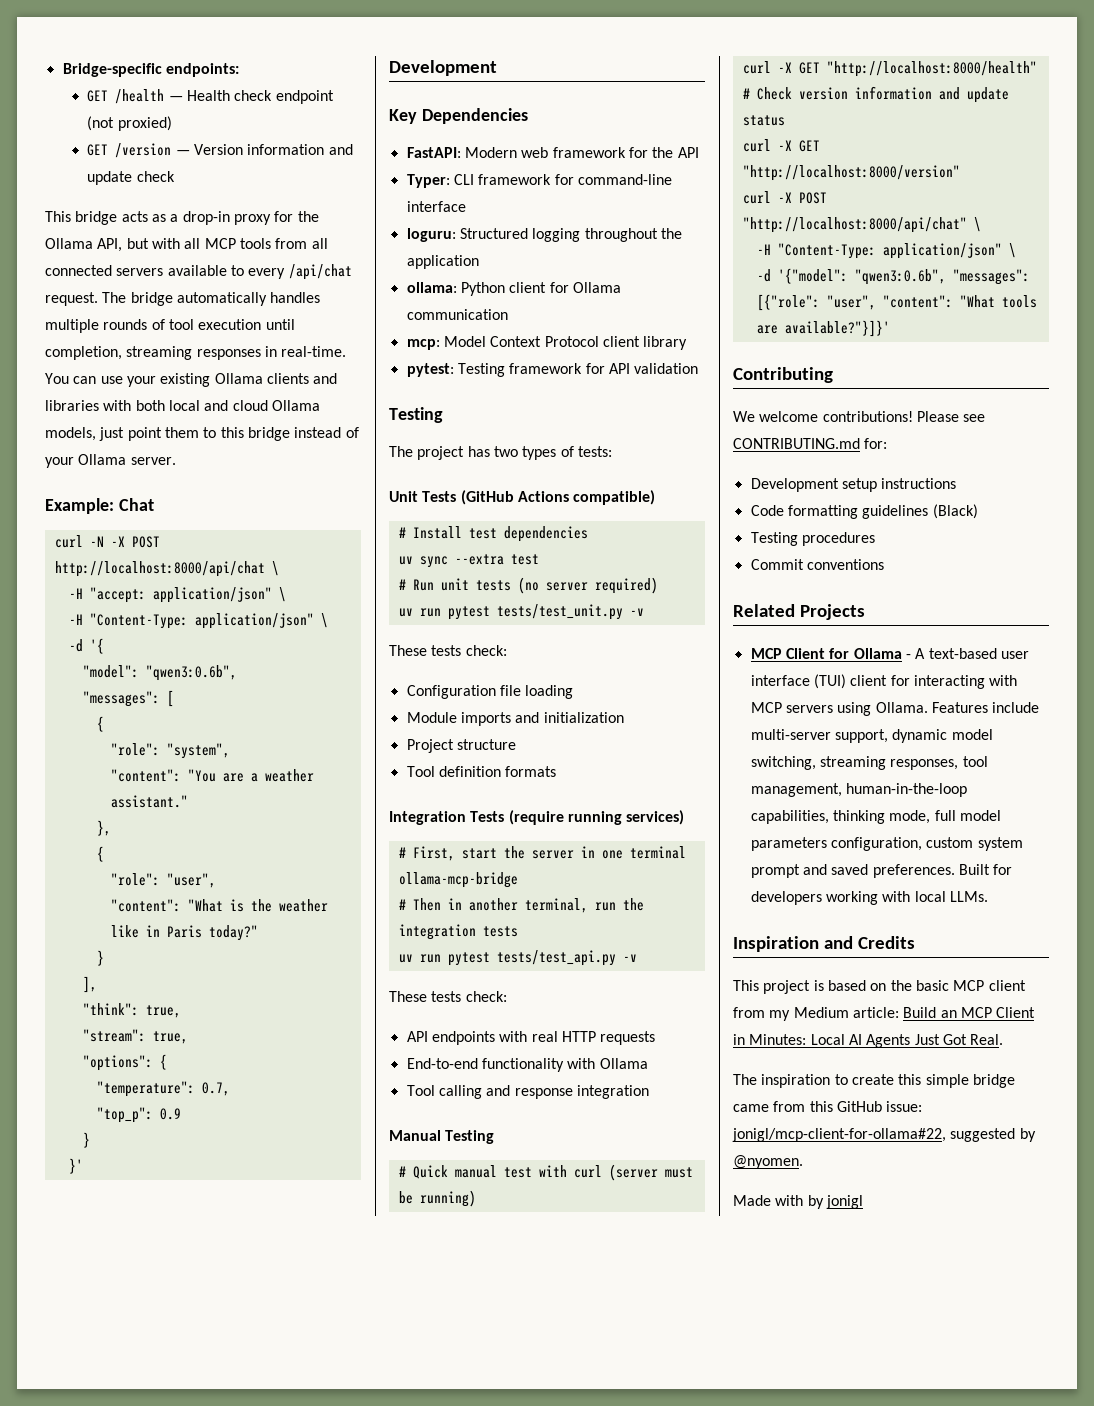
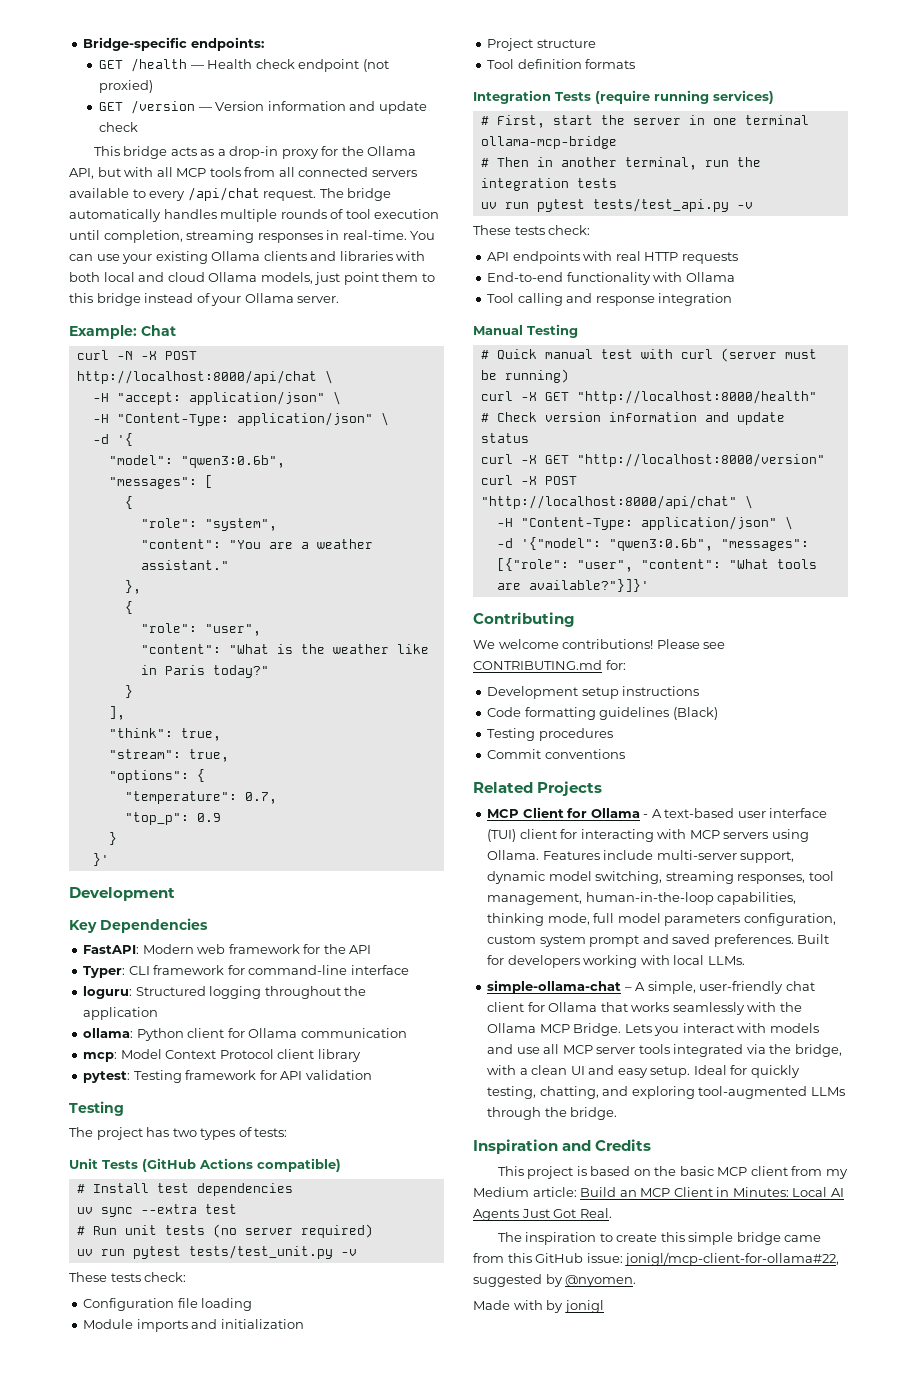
+ simple-ollama-chat – A simple, user-friendly chat client for Ollama that works seamlessly with the Ollama MCP Bridge. Lets you interact with models and use all MCP server tools integrated via the bridge, with a clean UI and easy setup. Ideal for quickly testing, chatting, and exploring tool-augmented LLMs through the bridge.

